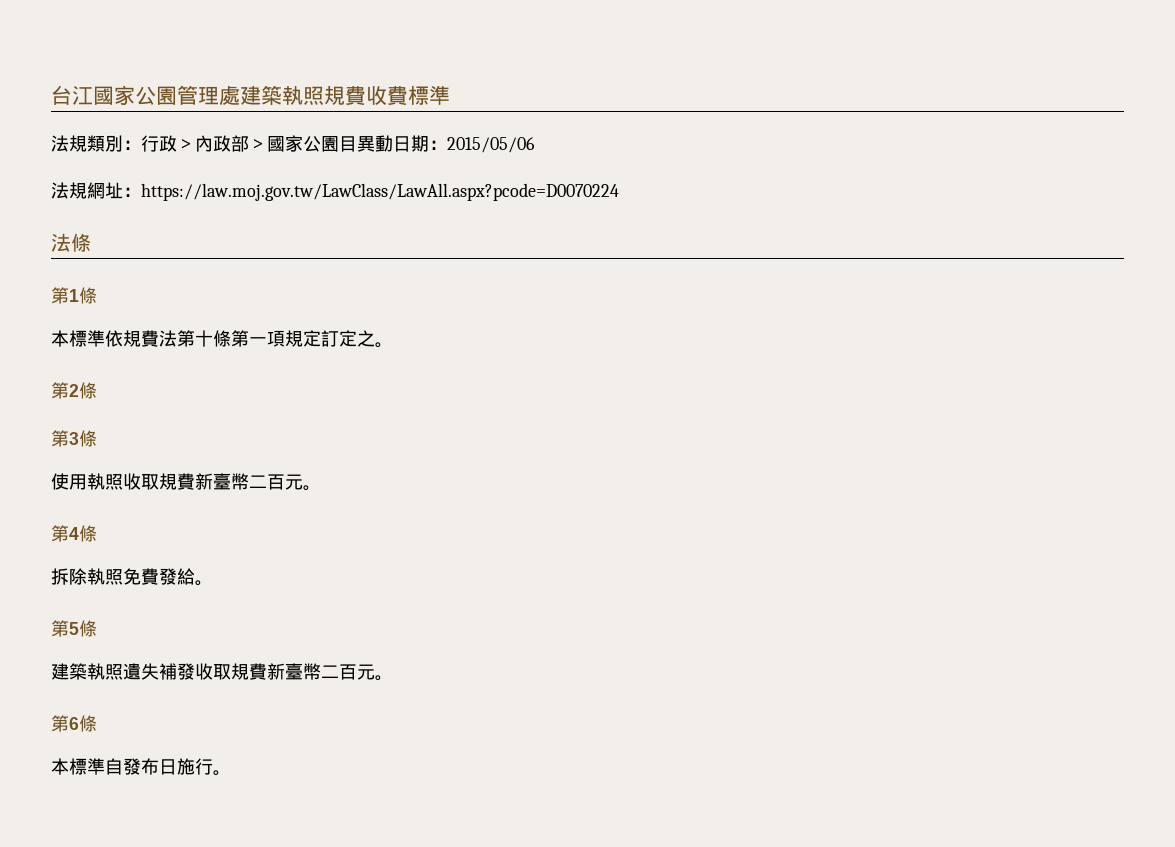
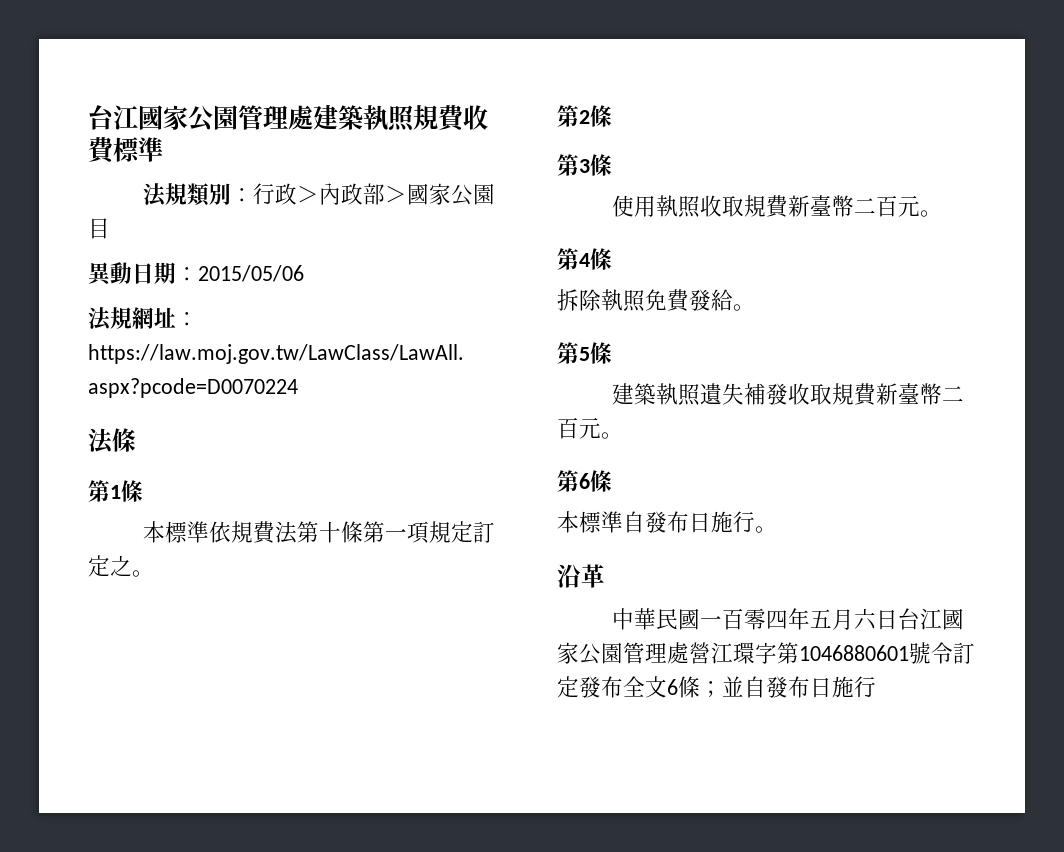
- 法規類別：行政＞內政部＞國家公園目異動日期：2015/05/06
+ 法規類別：行政＞內政部＞國家公園目
+ 異動日期：2015/05/06
+ 沿革
+ 中華民國一百零四年五月六日台江國家公園管理處營江環字第1046880601號令訂定發布全文6條；並自發布日施行

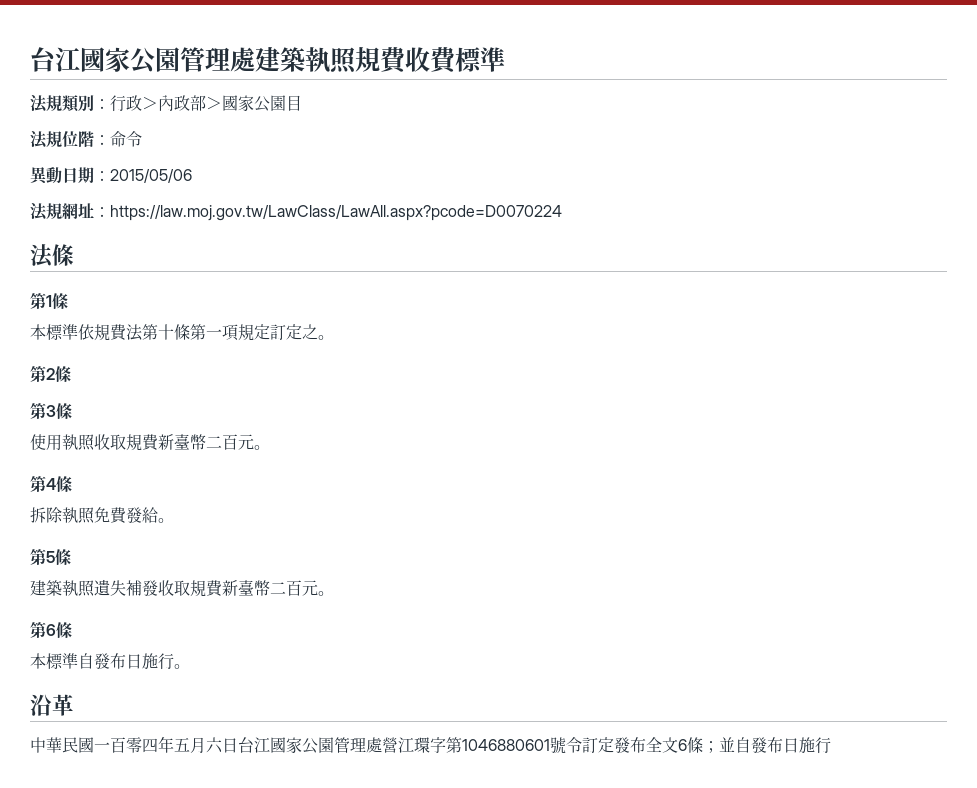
+ 法規位階：命令

